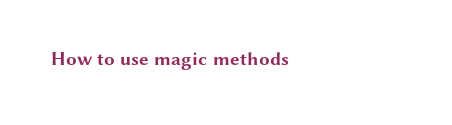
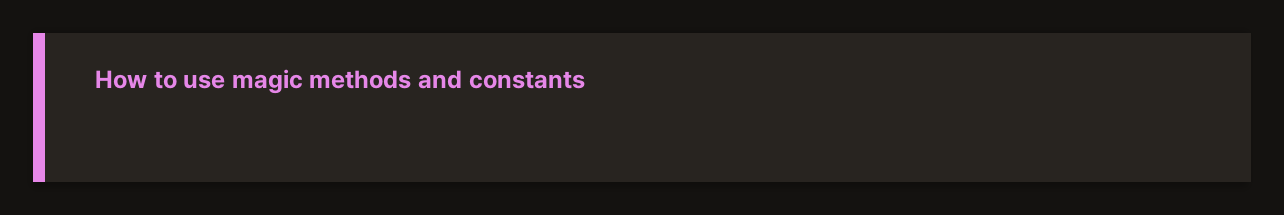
- How to use magic methods
+ How to use magic methods and constants

